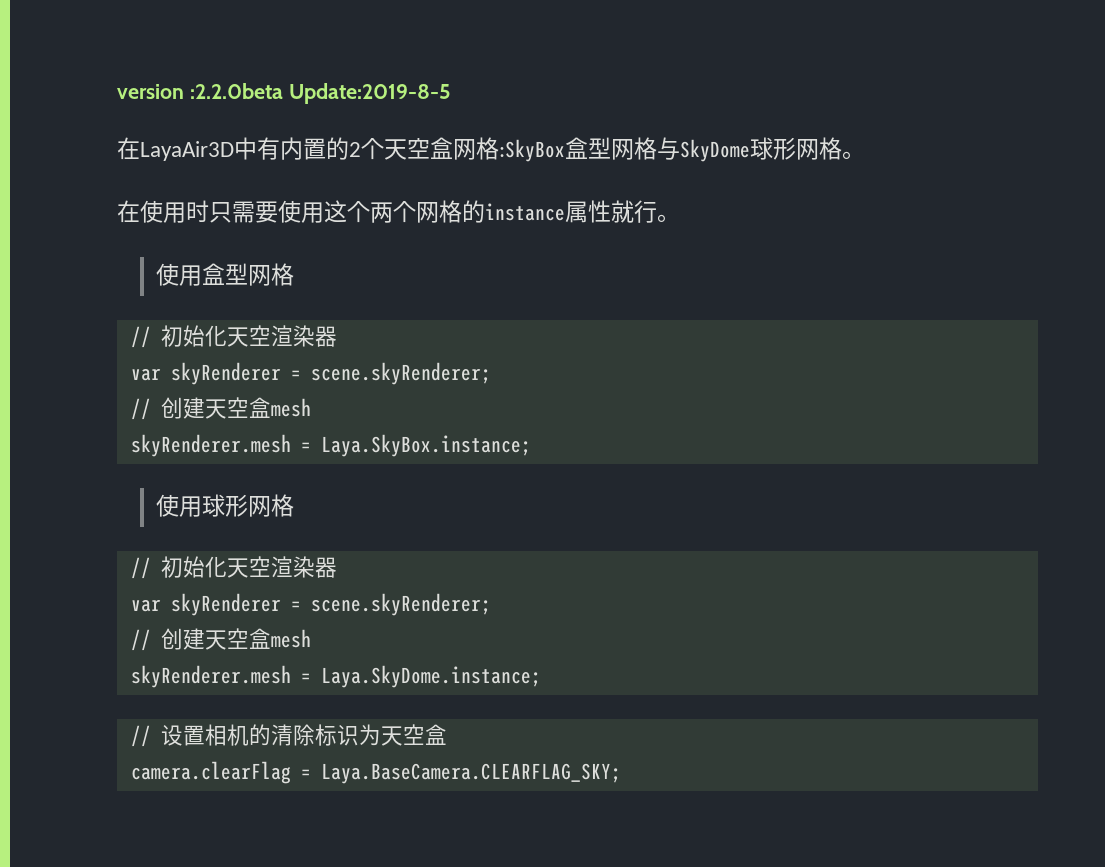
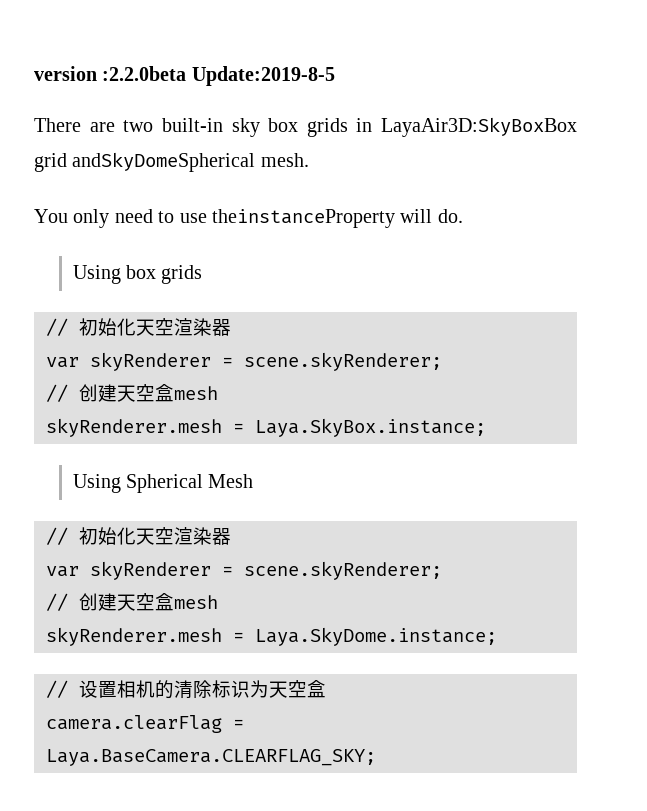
- 在LayaAir3D中有内置的2个天空盒网格:SkyBox盒型网格与SkyDome球形网格。
- 在使用时只需要使用这个两个网格的instance属性就行。
- 使用盒型网格
+ There are two built-in sky box grids in LayaAir3D:SkyBoxBox grid andSkyDomeSpherical mesh.
+ You only need to use theinstanceProperty will do.
+ Using box grids
- 使用球形网格
+ Using Spherical Mesh

